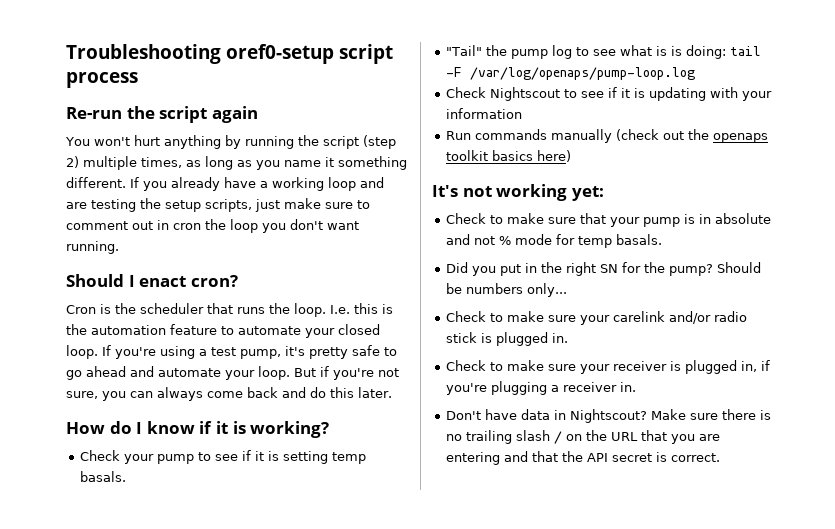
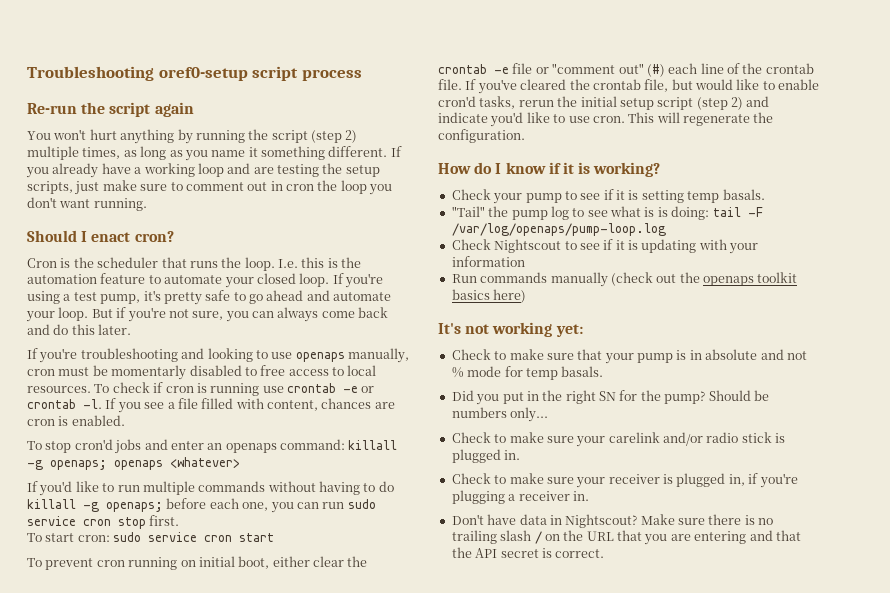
+ If you're troubleshooting and looking to use openaps manually, cron must be momentarly disabled to free access to local resources. To check if cron is running use crontab -e or crontab -l. If you see a file filled with content, chances are cron is enabled.
+ To stop cron'd jobs and enter an openaps command: killall -g openaps; openaps <whatever>
+ If you'd like to run multiple commands without having to do killall -g openaps; before each one, you can run sudo service cron stop first.
+ To start cron: sudo service cron start
+ To prevent cron running on initial boot, either clear the crontab -e file or "comment out" (#) each line of the crontab file. If you've cleared the crontab file, but would like to enable cron'd tasks, rerun the initial setup script (step 2) and indicate you'd like to use cron. This will regenerate the configuration.

